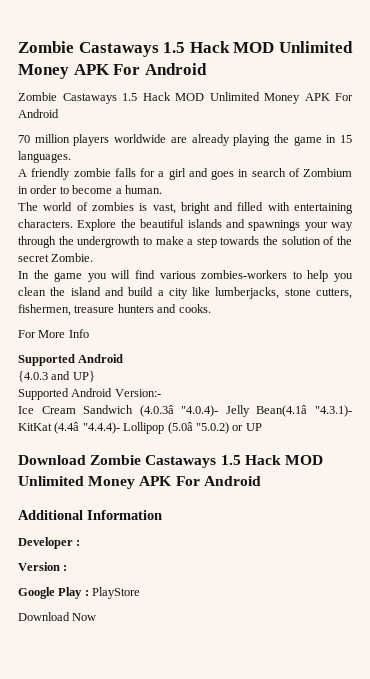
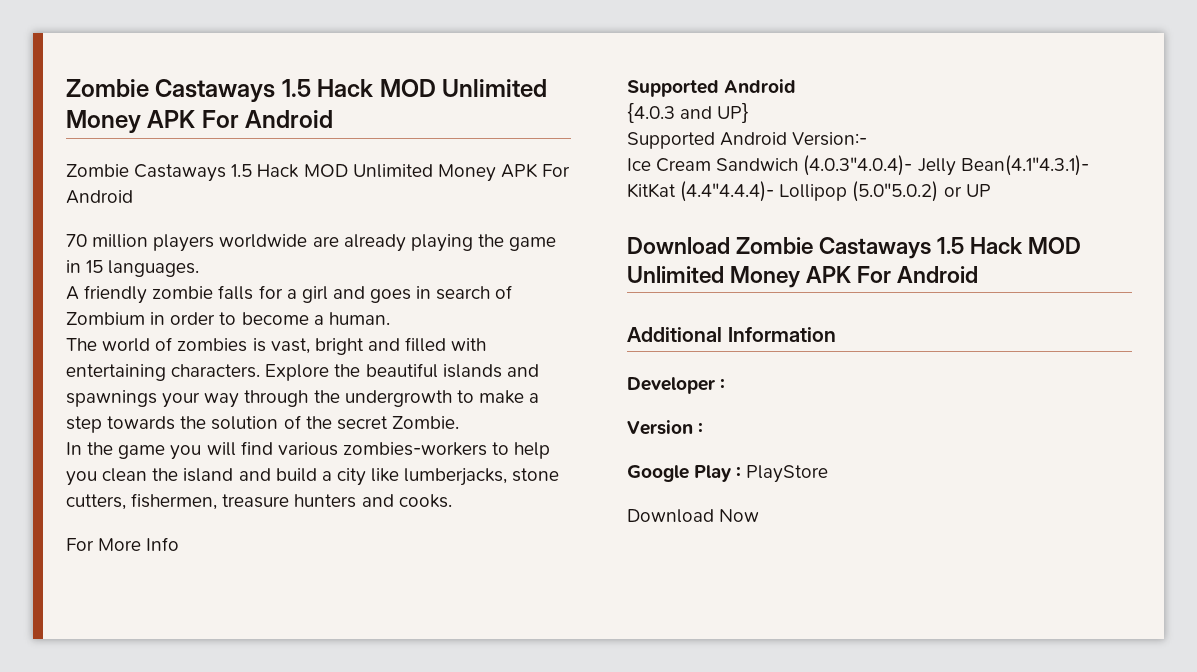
- Ice Cream Sandwich (4.0.3â "4.0.4)- Jelly Bean(4.1â "4.3.1)- KitKat (4.4â "4.4.4)- Lollipop (5.0â "5.0.2) or UP
+ Ice Cream Sandwich (4.0.3"4.0.4)- Jelly Bean(4.1"4.3.1)- KitKat (4.4"4.4.4)- Lollipop (5.0"5.0.2) or UP

